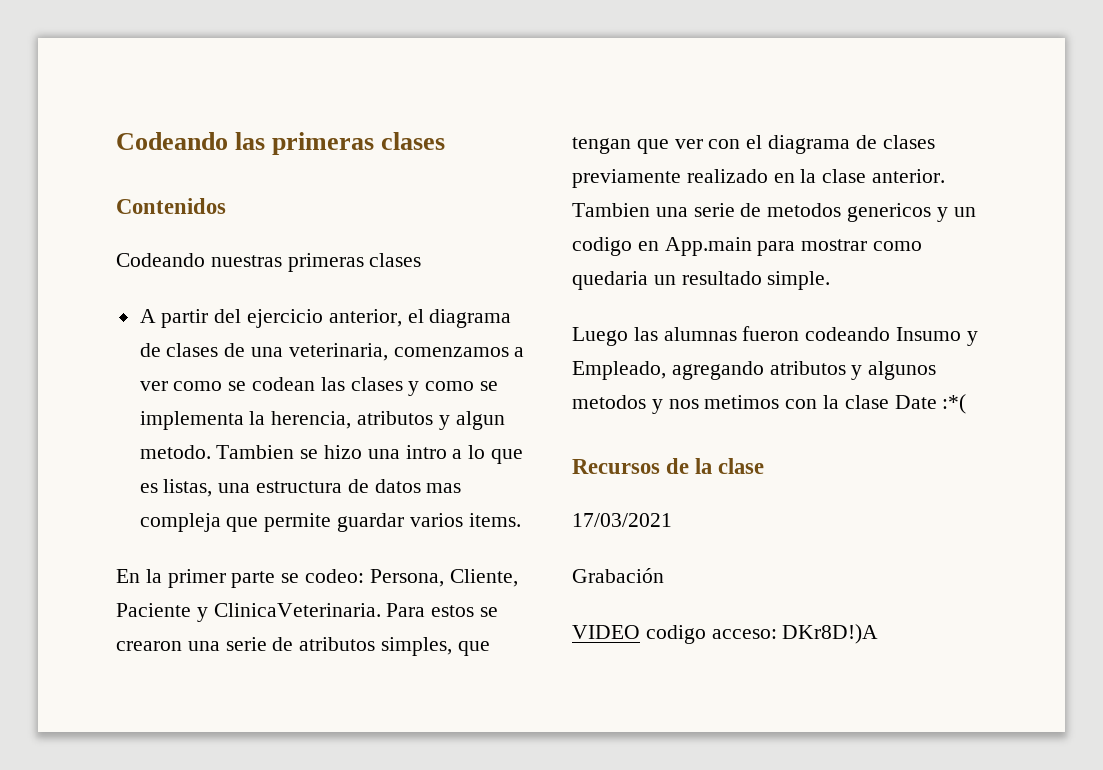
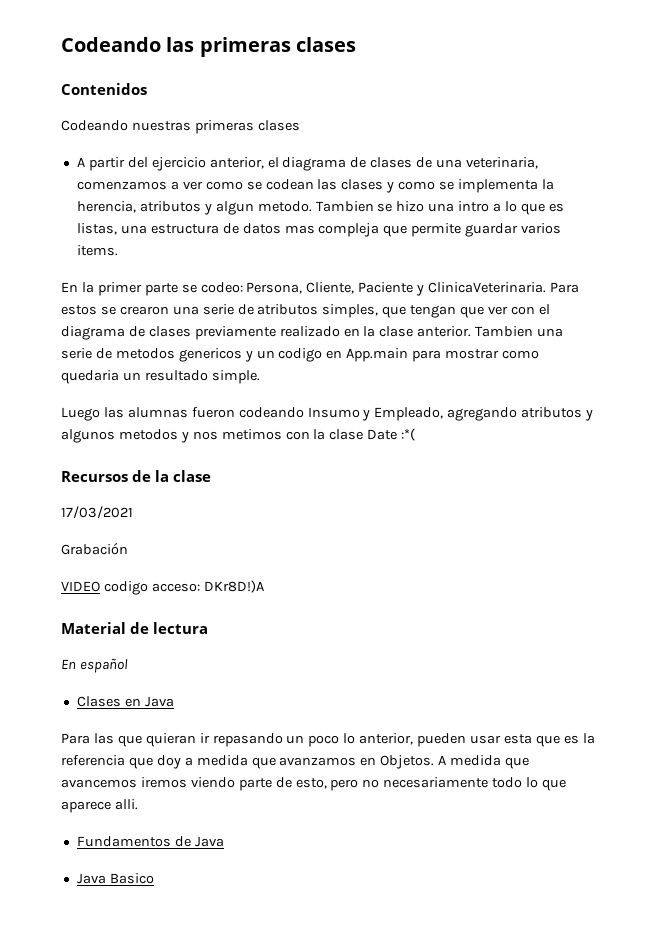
+ Material de lectura
+ En español
+ Clases en Java
+ Para las que quieran ir repasando un poco lo anterior, pueden usar esta que es la referencia que doy a medida que avanzamos en Objetos. A medida que avancemos iremos viendo parte de esto, pero no necesariamente todo lo que aparece alli.
+ Fundamentos de Java
+ Java Basico

